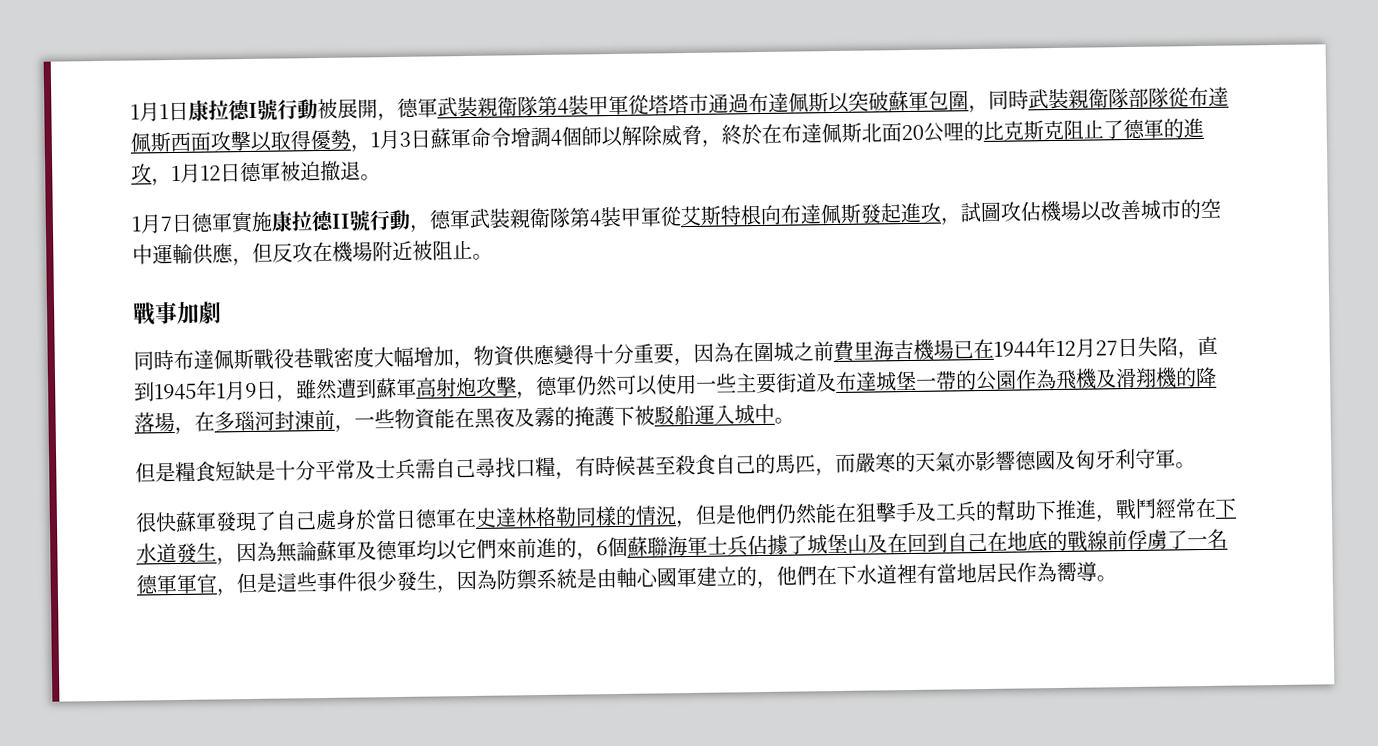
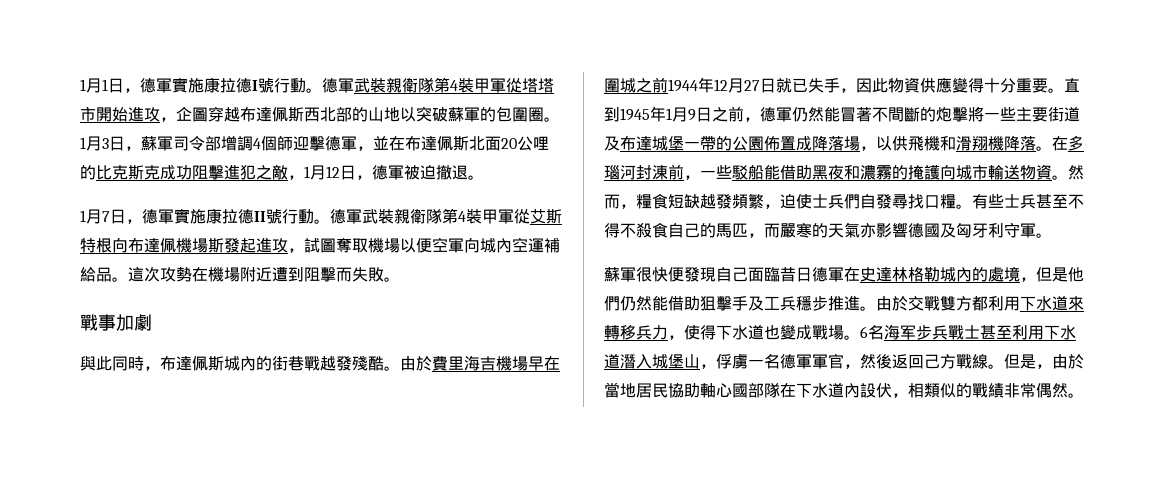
- 1月1日康拉德I號行動被展開，德軍武裝親衛隊第4裝甲軍從塔塔市通過布達佩斯以突破蘇軍包圍，同時武裝親衛隊部隊從布達佩斯西面攻擊以取得優勢，1月3日蘇軍命令增調4個師以解除威脅，終於在布達佩斯北面20公哩的比克斯克阻止了德軍的進攻，1月12日德軍被迫撤退。
+ 1月1日，德軍實施康拉德I號行動。德軍武裝親衛隊第4裝甲軍從塔塔市開始進攻，企圖穿越布達佩斯西北部的山地以突破蘇軍的包圍圈。1月3日，蘇軍司令部增調4個師迎擊德軍，並在布達佩斯北面20公哩的比克斯克成功阻擊進犯之敵，1月12日，德軍被迫撤退。
- 1月7日德軍實施康拉德II號行動，德軍武裝親衛隊第4裝甲軍從艾斯特根向布達佩斯發起進攻，試圖攻佔機場以改善城市的空中運輸供應，但反攻在機場附近被阻止。
+ 1月7日，德軍實施康拉德II號行動。德軍武裝親衛隊第4裝甲軍從艾斯特根向布達佩機場斯發起進攻，試圖奪取機場以便空軍向城內空運補給品。這次攻勢在機場附近遭到阻擊而失敗。
  戰事加劇
- 同時布達佩斯戰役巷戰密度大幅增加，物資供應變得十分重要，因為在圍城之前費里海吉機場已在1944年12月27日失陷，直到1945年1月9日，雖然遭到蘇軍高射炮攻擊，德軍仍然可以使用一些主要街道及布達城堡一帶的公園作為飛機及滑翔機的降落場，在多瑙河封涷前，一些物資能在黑夜及霧的掩護下被駁船運入城中。
- 但是糧食短缺是十分平常及士兵需自己尋找口糧，有時候甚至殺食自己的馬匹，而嚴寒的天氣亦影響德國及匈牙利守軍。
+ 與此同時，布達佩斯城內的街巷戰越發殘酷。由於費里海吉機場早在圍城之前1944年12月27日就已失手，因此物資供應變得十分重要。直到1945年1月9日之前，德軍仍然能冒著不間斷的炮擊將一些主要街道及布達城堡一帶的公園佈置成降落場，以供飛機和滑翔機降落。在多瑙河封涷前，一些駁船能借助黑夜和濃霧的掩護向城市輸送物資。然而，糧食短缺越發頻繁，迫使士兵們自發尋找口糧。有些士兵甚至不得不殺食自己的馬匹，而嚴寒的天氣亦影響德國及匈牙利守軍。
- 很快蘇軍發現了自己處身於當日德軍在史達林格勒同樣的情況，但是他們仍然能在狙擊手及工兵的幫助下推進，戰鬥經常在下水道發生，因為無論蘇軍及德軍均以它們來前進的，6個蘇聯海軍士兵佔據了城堡山及在回到自己在地底的戰線前俘虜了一名德軍軍官，但是這些事件很少發生，因為防禦系統是由軸心國軍建立的，他們在下水道裡有當地居民作為嚮導。
+ 蘇軍很快便發現自己面臨昔日德軍在史達林格勒城內的處境，但是他們仍然能借助狙擊手及工兵穩步推進。由於交戰雙方都利用下水道來轉移兵力，使得下水道也變成戰場。6名海军步兵戰士甚至利用下水道潛入城堡山，俘虜一名德軍軍官，然後返回己方戰線。但是，由於當地居民協助軸心國部隊在下水道內設伏，相類似的戰績非常偶然。

